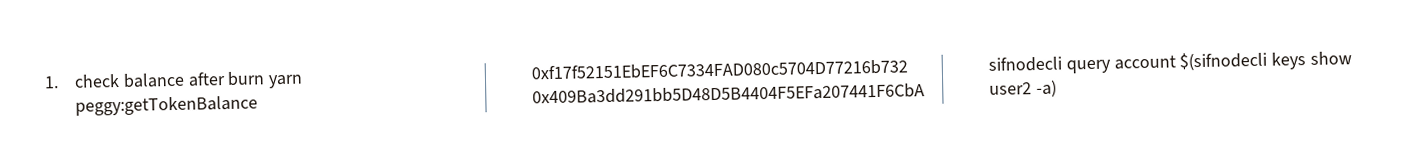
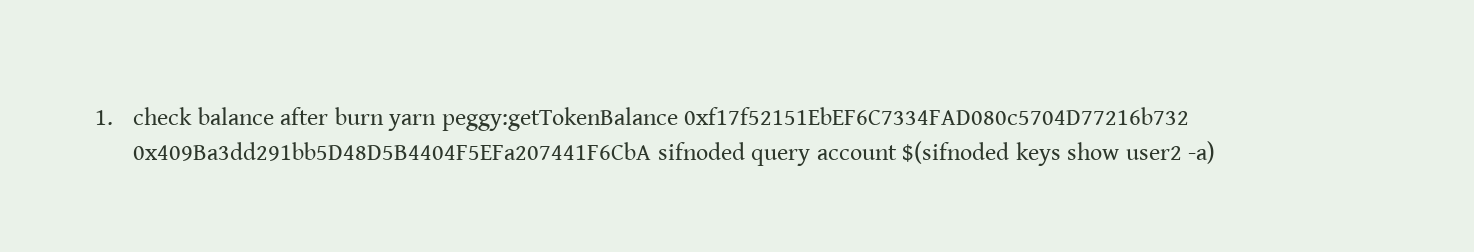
- 1. check balance after burn yarn peggy:getTokenBalance 0xf17f52151EbEF6C7334FAD080c5704D77216b732 0x409Ba3dd291bb5D48D5B4404F5EFa207441F6CbA sifnodecli query account $(sifnodecli keys show user2 -a)
+ 1. check balance after burn yarn peggy:getTokenBalance 0xf17f52151EbEF6C7334FAD080c5704D77216b732 0x409Ba3dd291bb5D48D5B4404F5EFa207441F6CbA sifnoded query account $(sifnoded keys show user2 -a)

